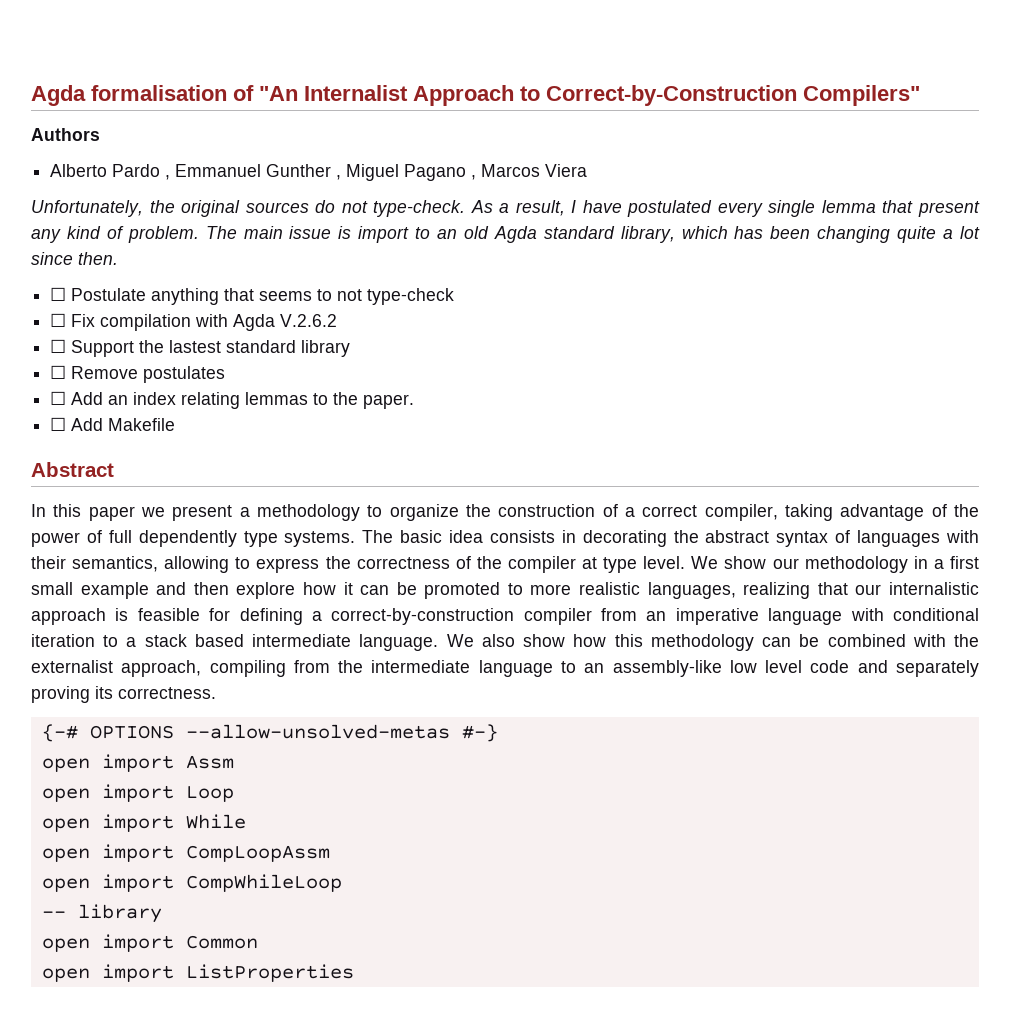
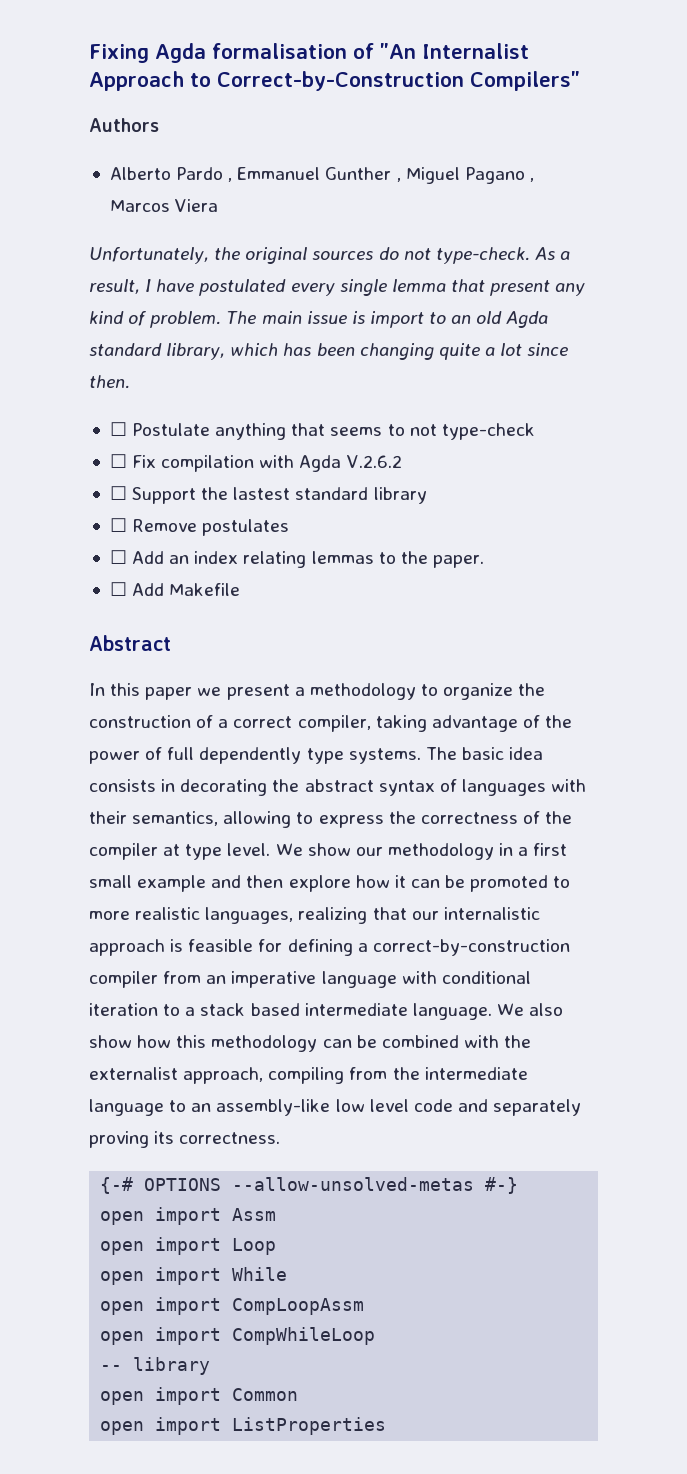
- Agda formalisation of "An Internalist Approach to Correct-by-Construction Compilers"
+ Fixing Agda formalisation of "An Internalist Approach to Correct-by-Construction Compilers"

